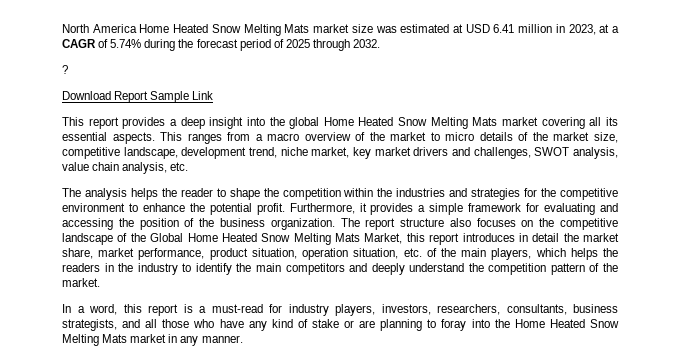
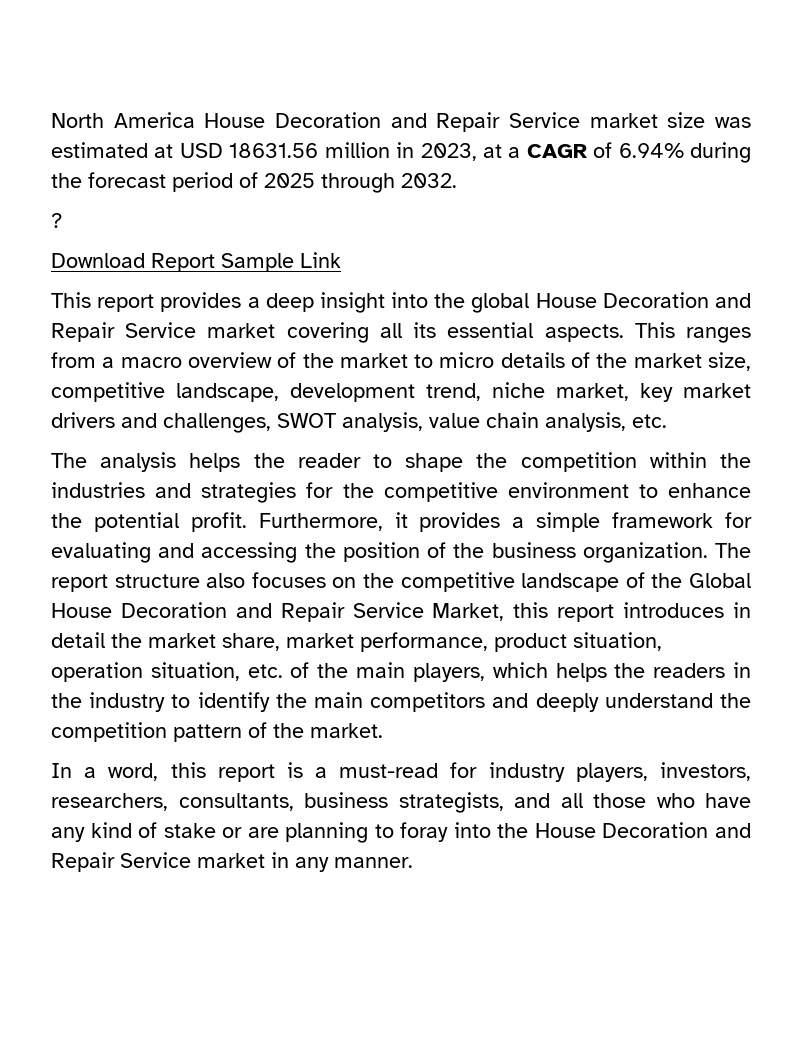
- North America Home Heated Snow Melting Mats market size was estimated at USD 6.41 million in 2023, at a CAGR of 5.74% during the forecast period of 2025 through 2032.
+ North America House Decoration and Repair Service market size was estimated at USD 18631.56 million in 2023, at a CAGR of 6.94% during the forecast period of 2025 through 2032.
- This report provides a deep insight into the global Home Heated Snow Melting Mats market covering all its essential aspects.
+ This report provides a deep insight into the global House Decoration and Repair Service market covering all its essential aspects.
- The report structure also focuses on the competitive landscape of the Global Home Heated Snow Melting Mats Market, this report introduces in detail the market share, market performance, product situation, operation situation, etc. of the main players, which helps the readers in the industry to identify the main competitors and deeply understand the competition pattern of the market.
+ The report structure also focuses on the competitive landscape of the Global House Decoration and Repair Service Market, this report introduces in detail the market share, market performance, product situation, operation situation, etc. of the main players, which helps the readers in the industry to identify the main competitors and deeply understand the competition pattern of the market.
- In a word, this report is a must-read for industry players, investors, researchers, consultants, business strategists, and all those who have any kind of stake or are planning to foray into the Home Heated Snow Melting Mats market in any manner.
+ In a word, this report is a must-read for industry players, investors, researchers, consultants, business strategists, and all those who have any kind of stake or are planning to foray into the House Decoration and Repair Service market in any manner.

